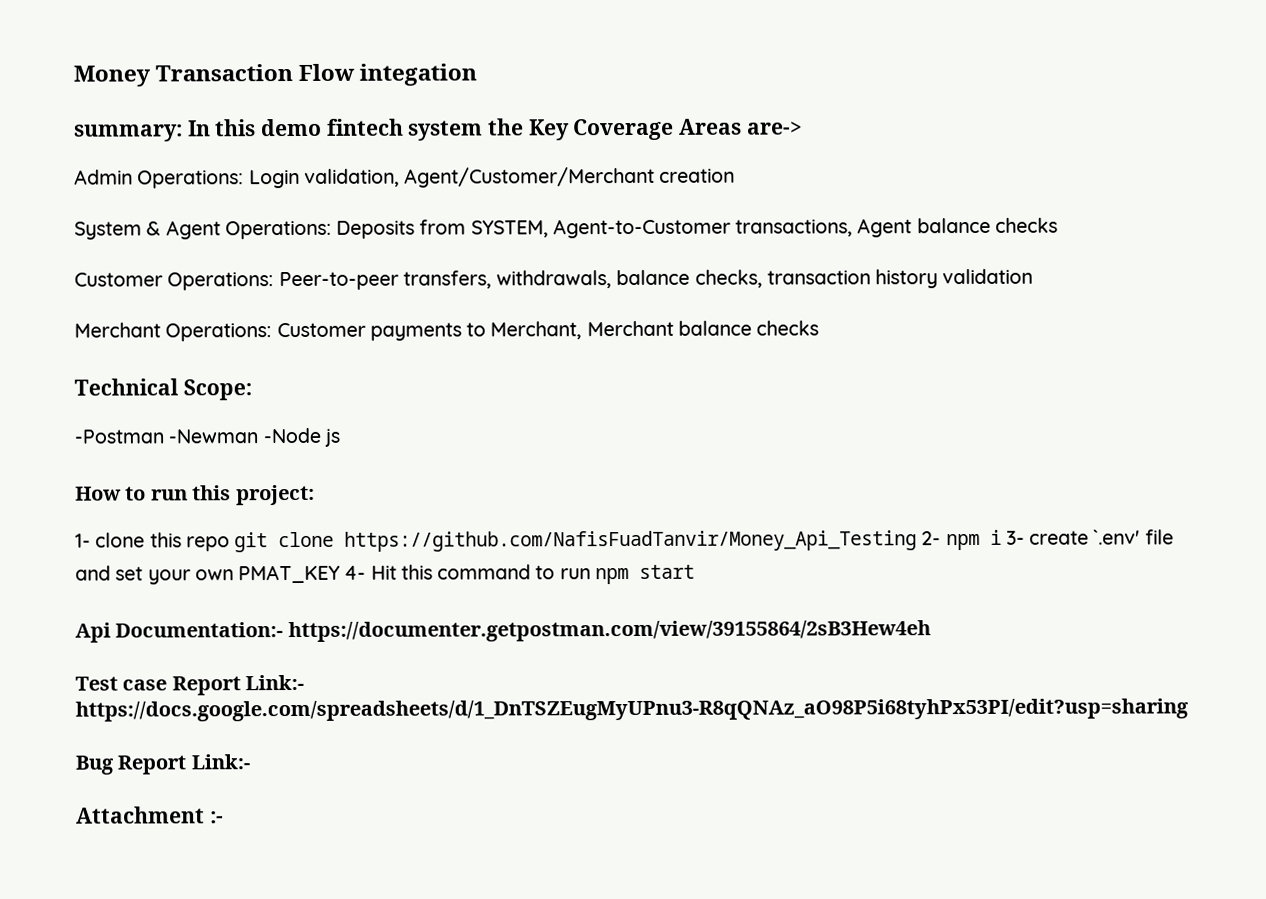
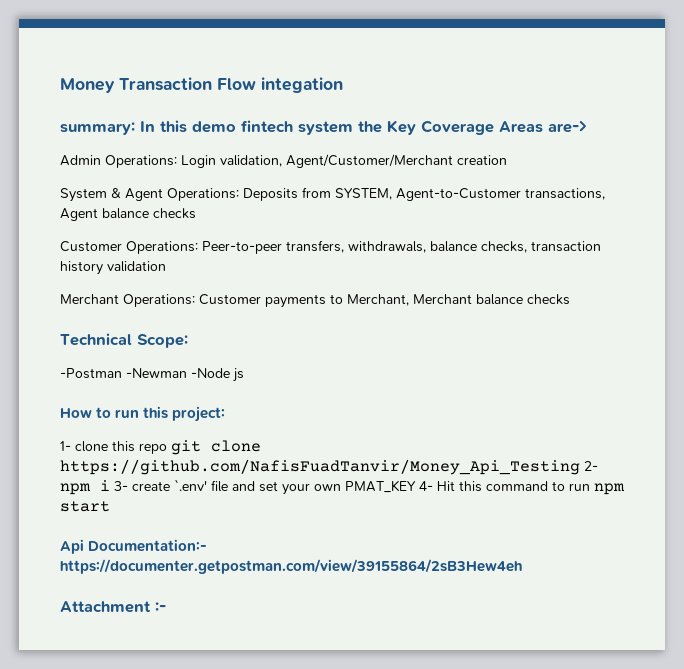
- Test case Report Link:- https://docs.google.com/spreadsheets/d/1_DnTSZEugMyUPnu3-R8qQNAz_aO98P5i68tyhPx53PI/edit?usp=sharing
- Bug Report Link:-

